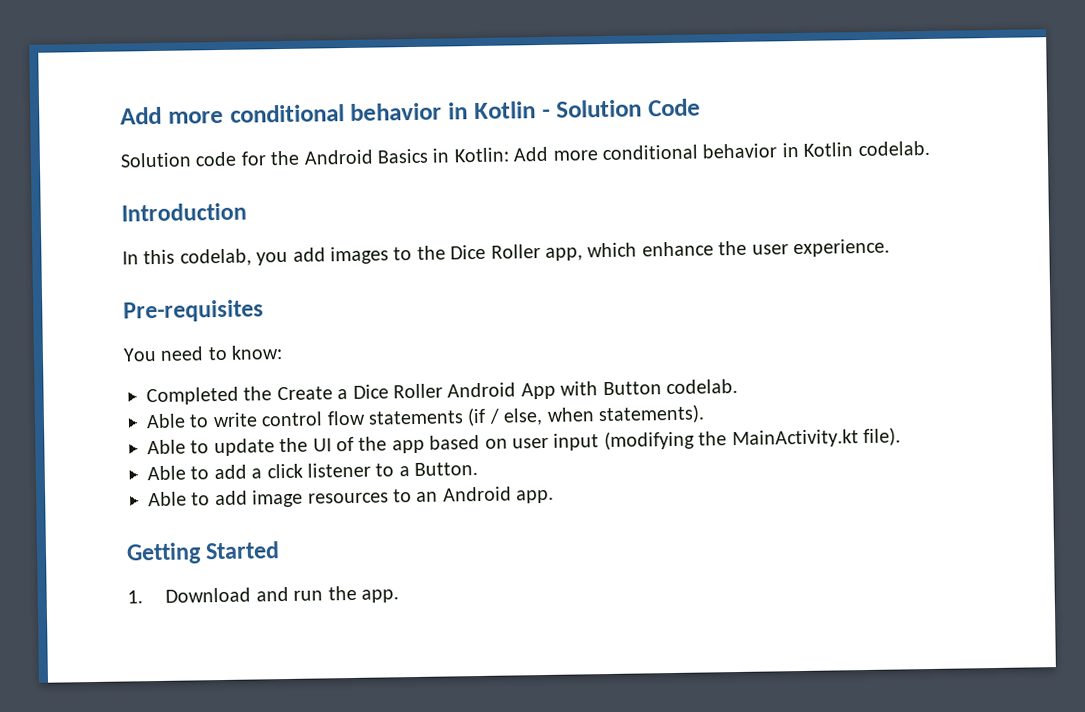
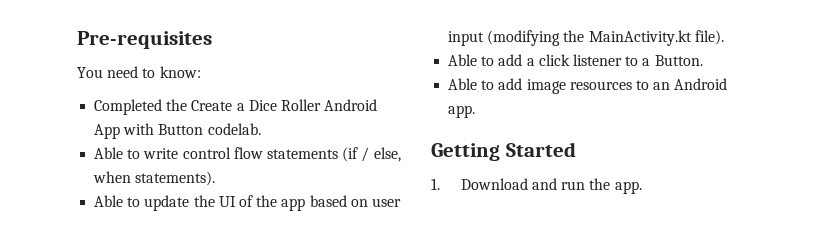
- Add more conditional behavior in Kotlin - Solution Code
- Solution code for the Android Basics in Kotlin: Add more conditional behavior in Kotlin codelab.
- Introduction
- In this codelab, you add images to the Dice Roller app, which enhance the user experience.

